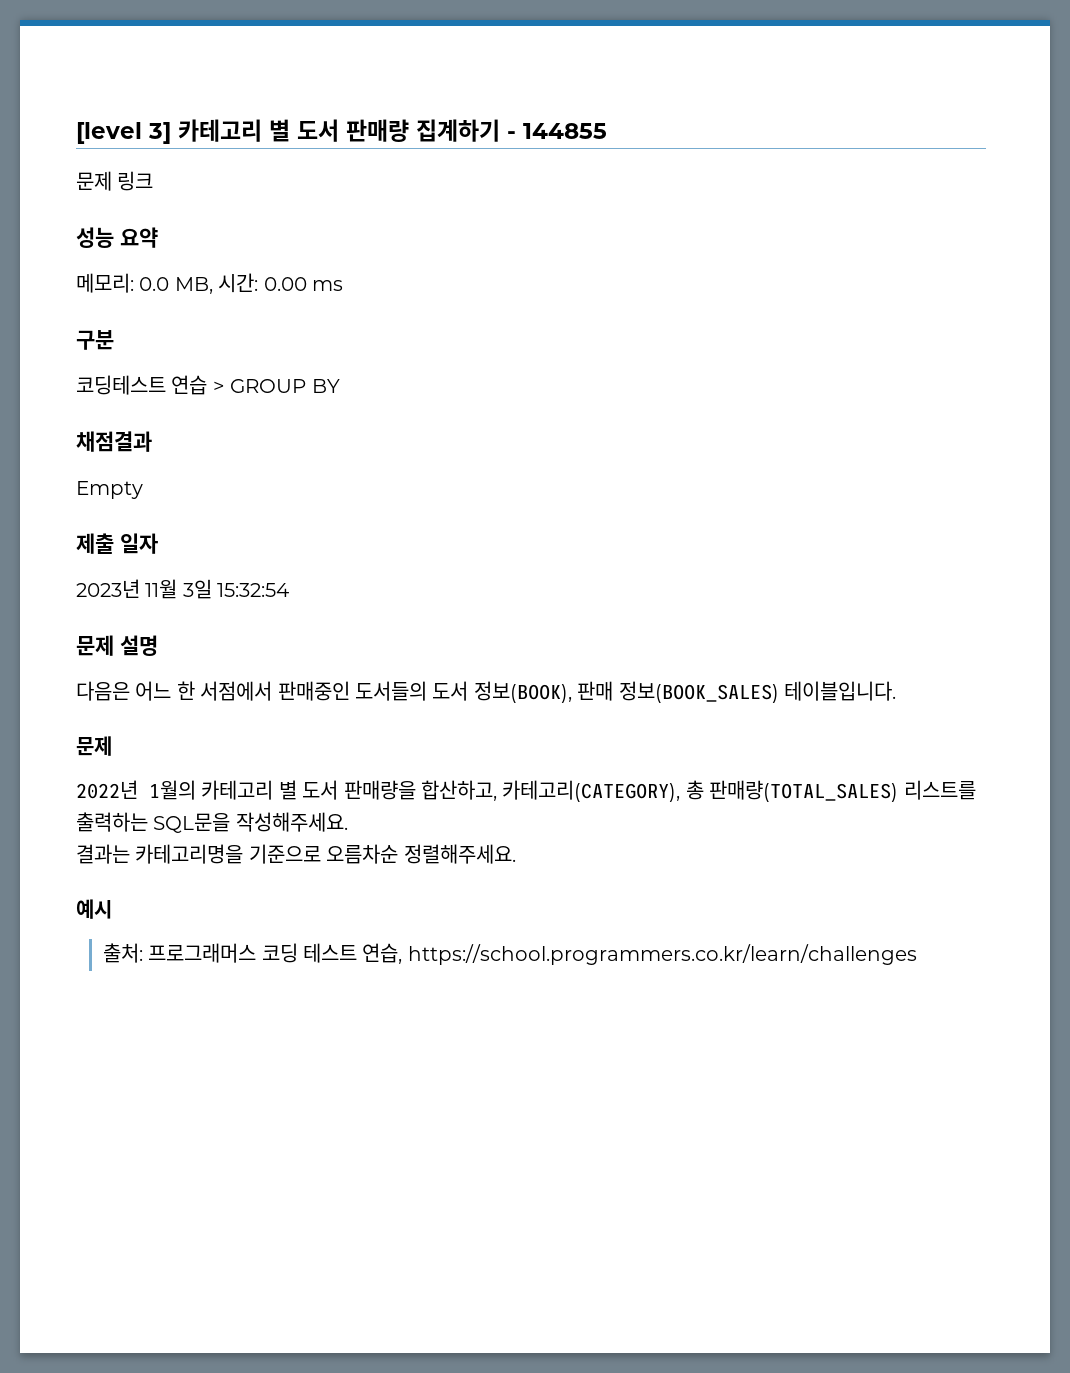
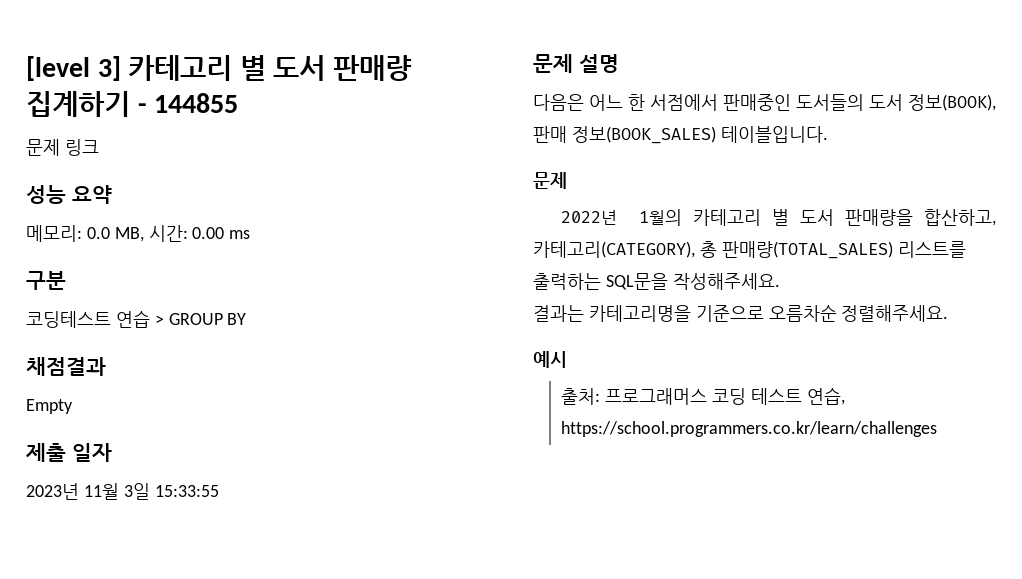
- 2023년 11월 3일 15:32:54
+ 2023년 11월 3일 15:33:55

